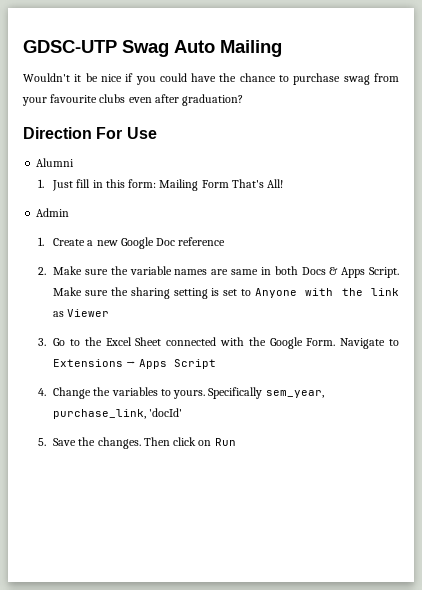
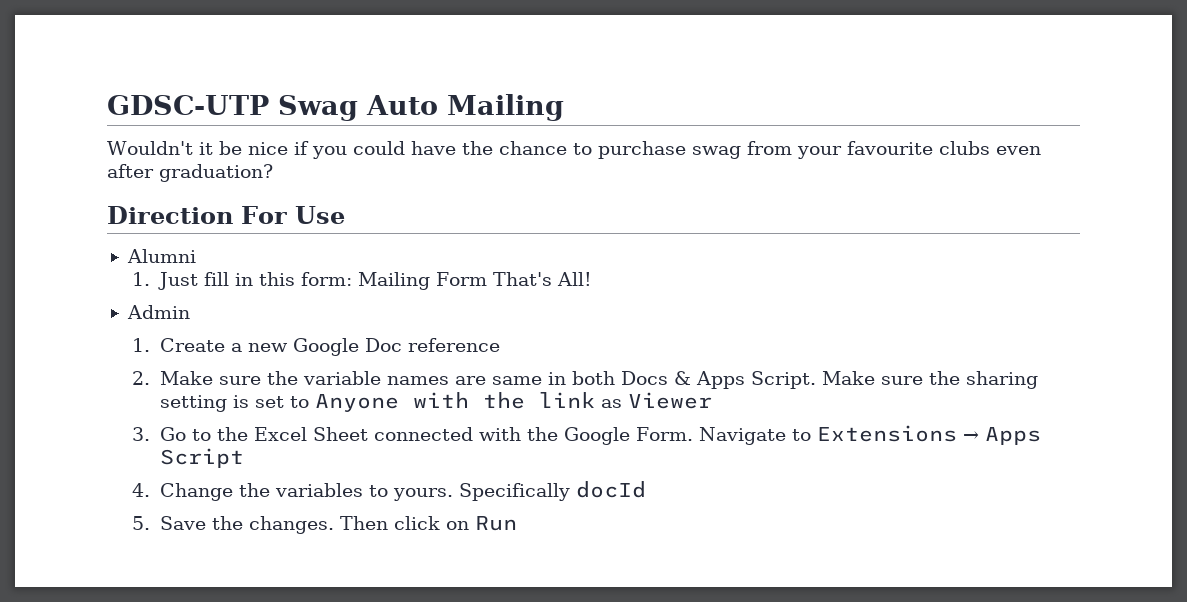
- Specifically sem_year, purchase_link, 'docId'
+ Specifically docId

